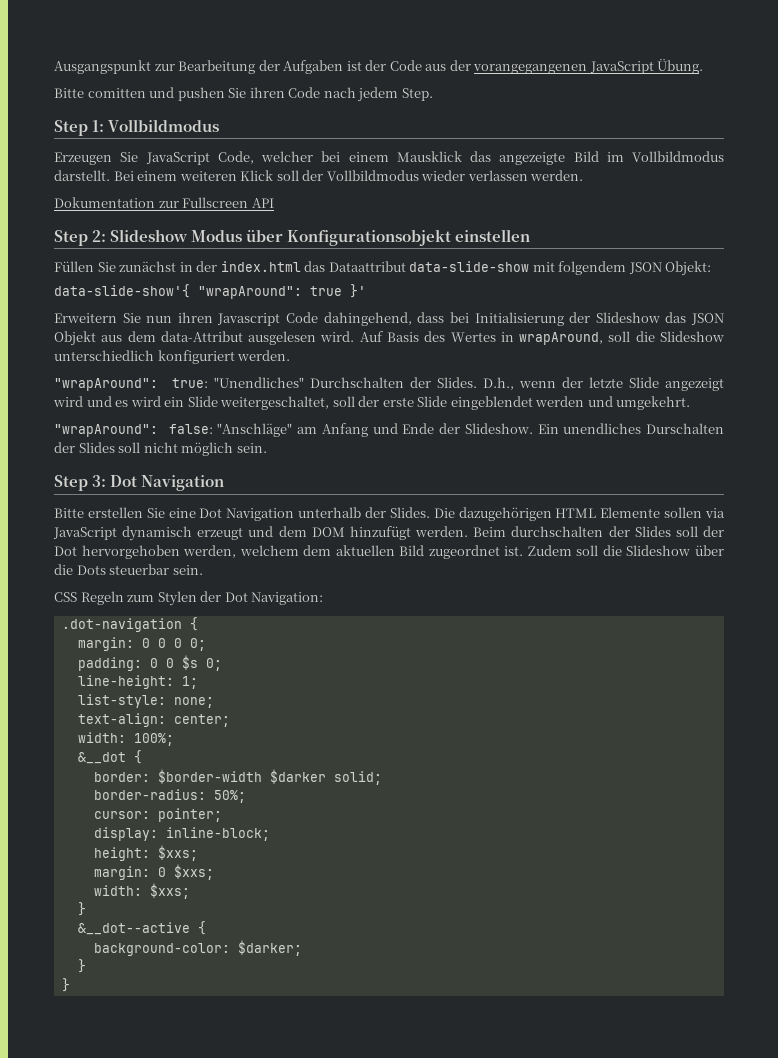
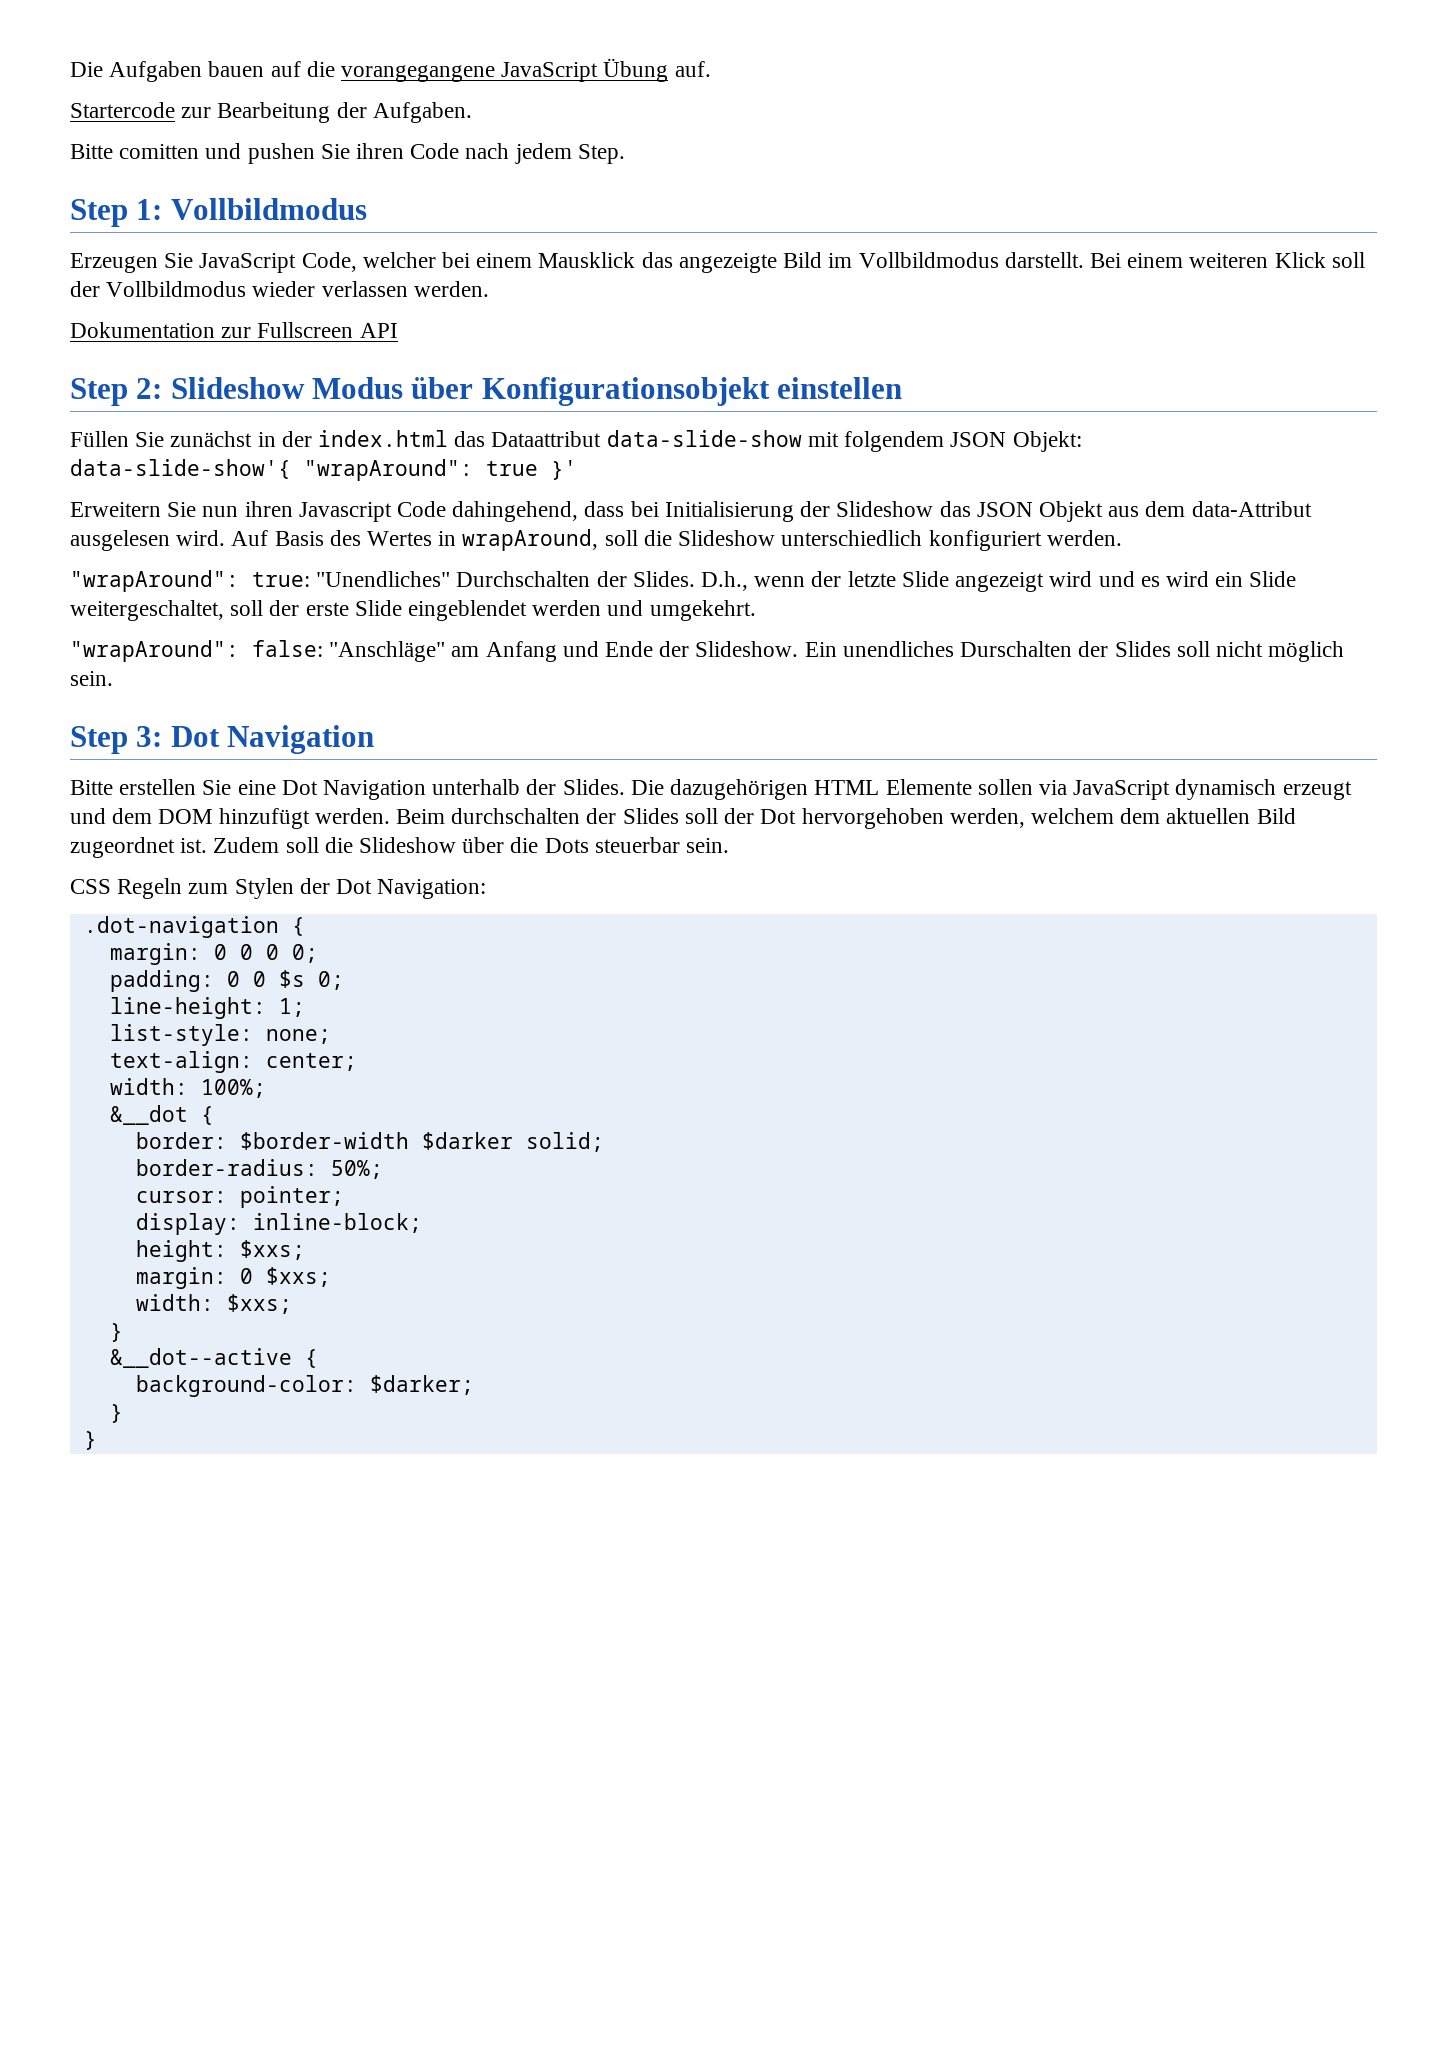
- Ausgangspunkt zur Bearbeitung der Aufgaben ist der Code aus der vorangegangenen JavaScript Übung.
+ Die Aufgaben bauen auf die vorangegangene JavaScript Übung auf.
+ Startercode zur Bearbeitung der Aufgaben.

